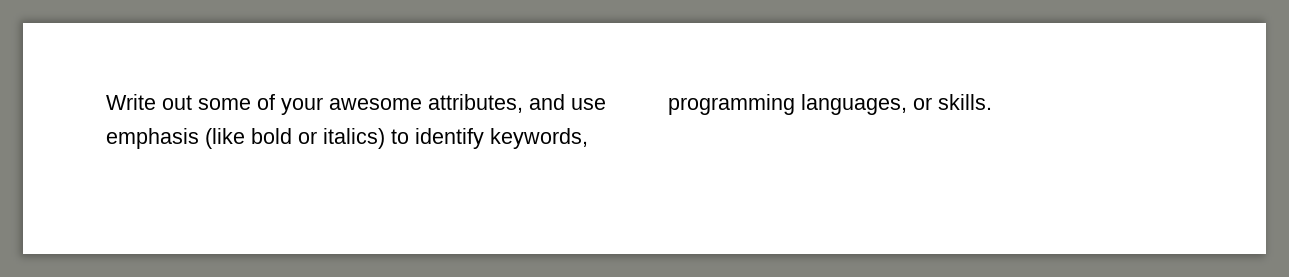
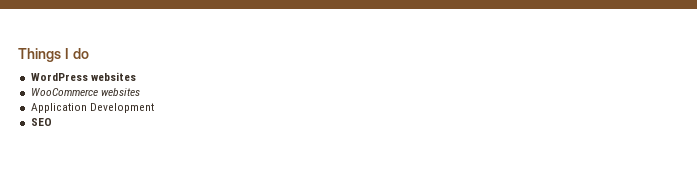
- Write out some of your awesome attributes, and use emphasis (like bold or italics) to identify keywords, programming languages, or skills.
+ Things I do
+ WordPress websites
+ WooCommerce websites
+ Application Development
+ SEO

